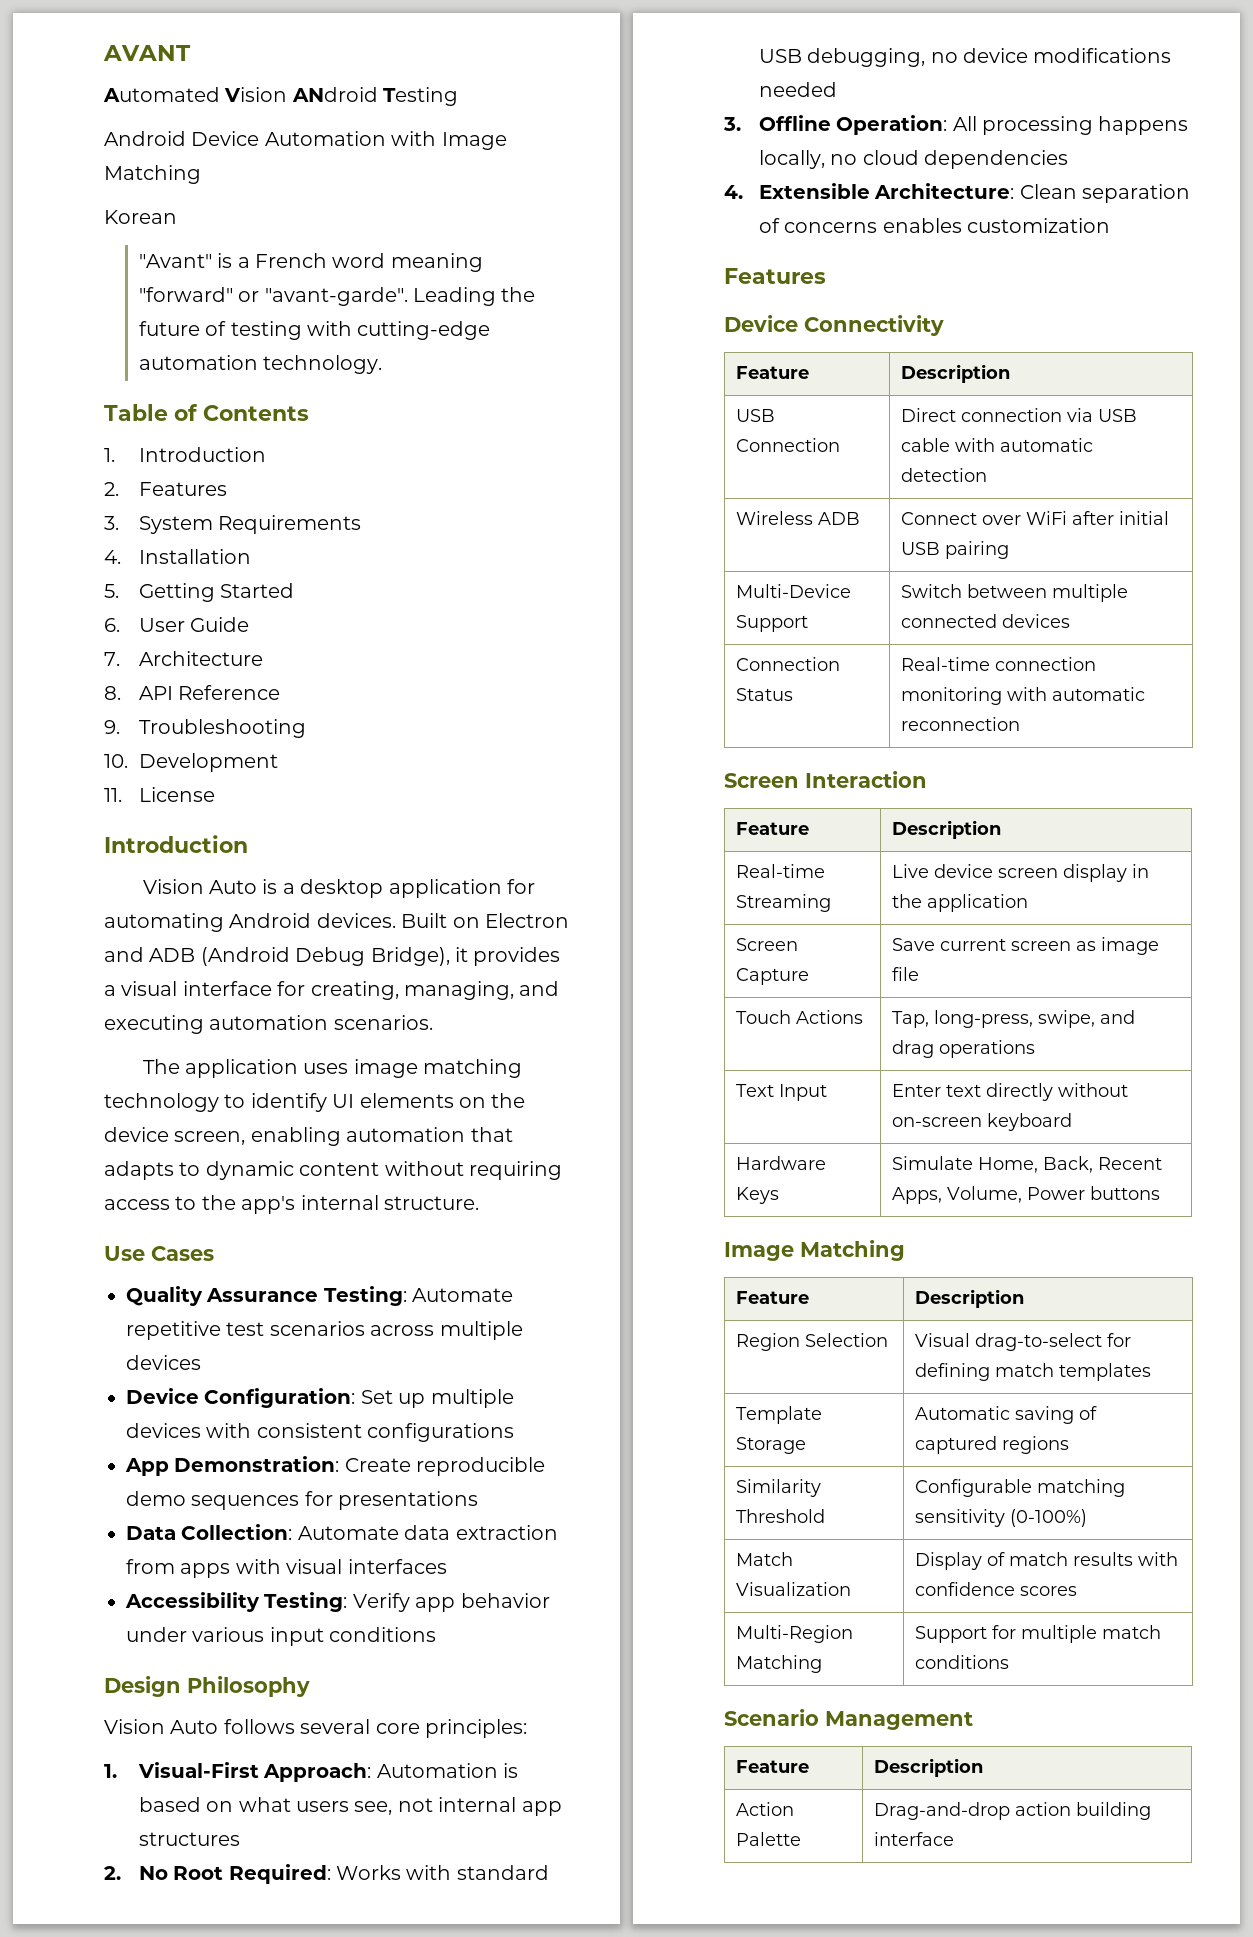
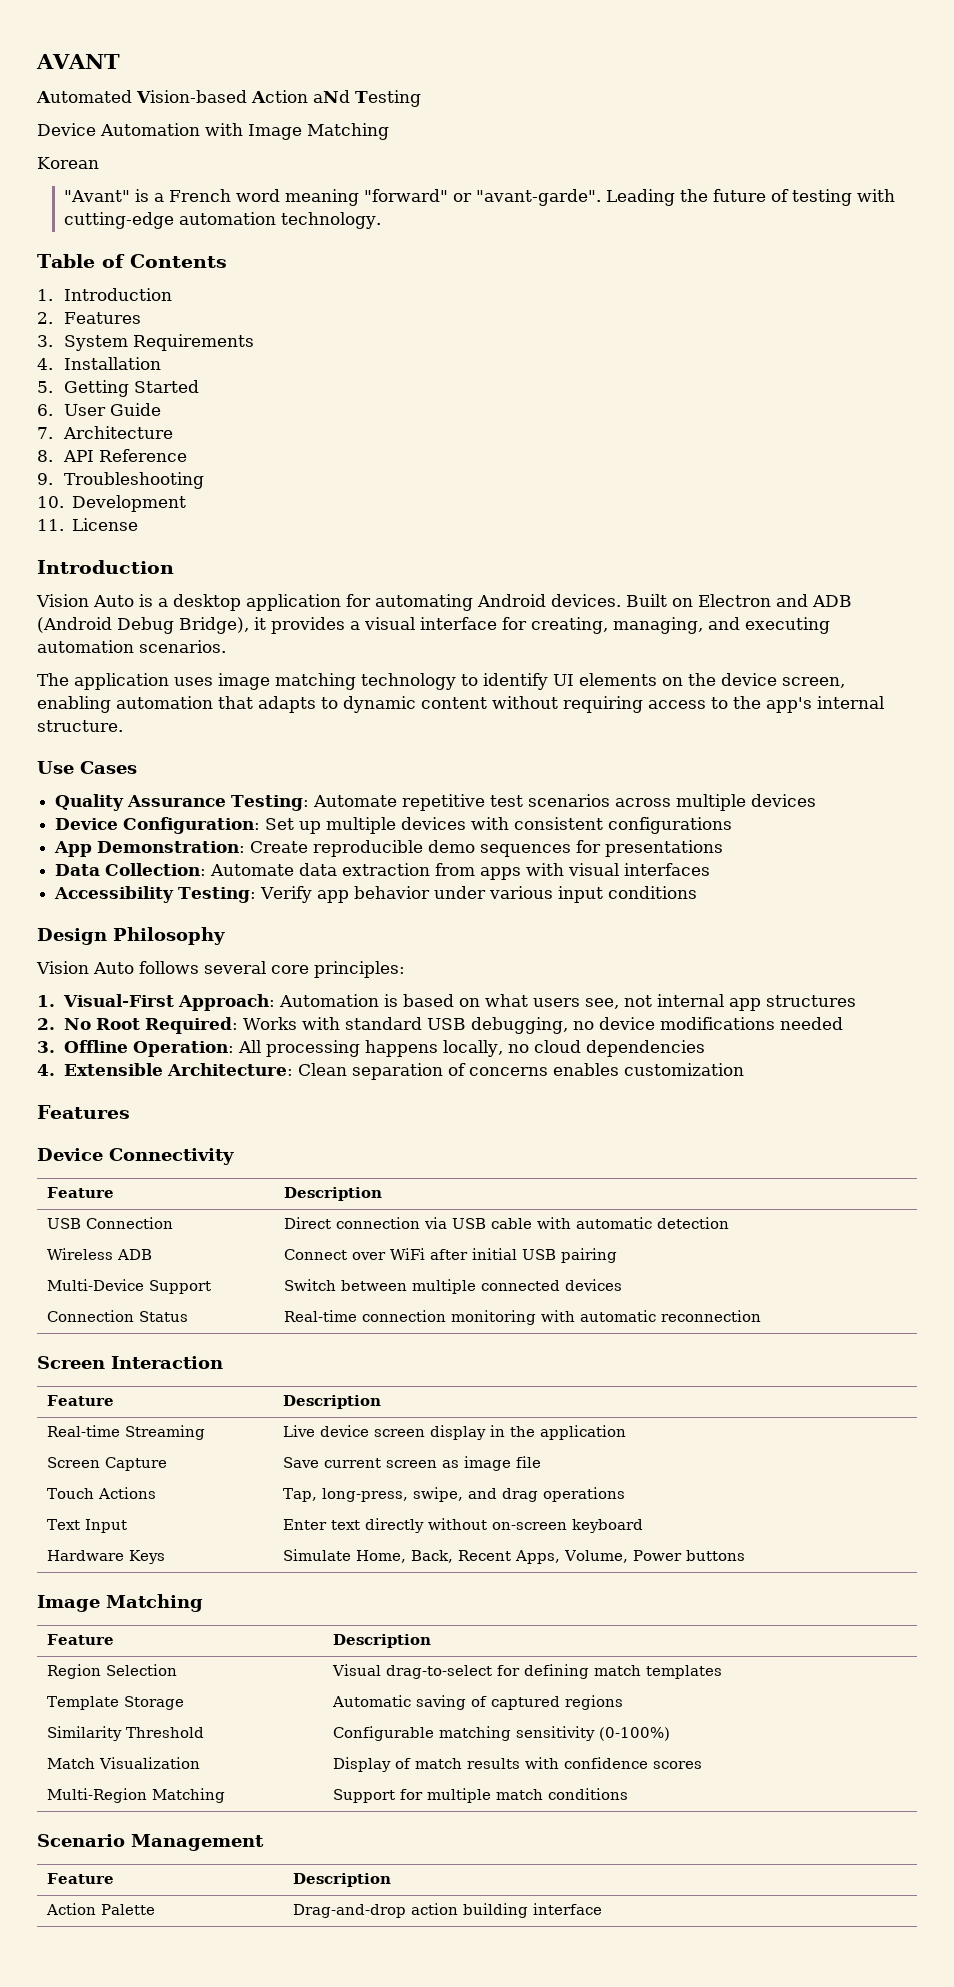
- Automated Vision ANdroid Testing
+ Automated Vision-based Action aNd Testing
- Android Device Automation with Image Matching
+ Device Automation with Image Matching

